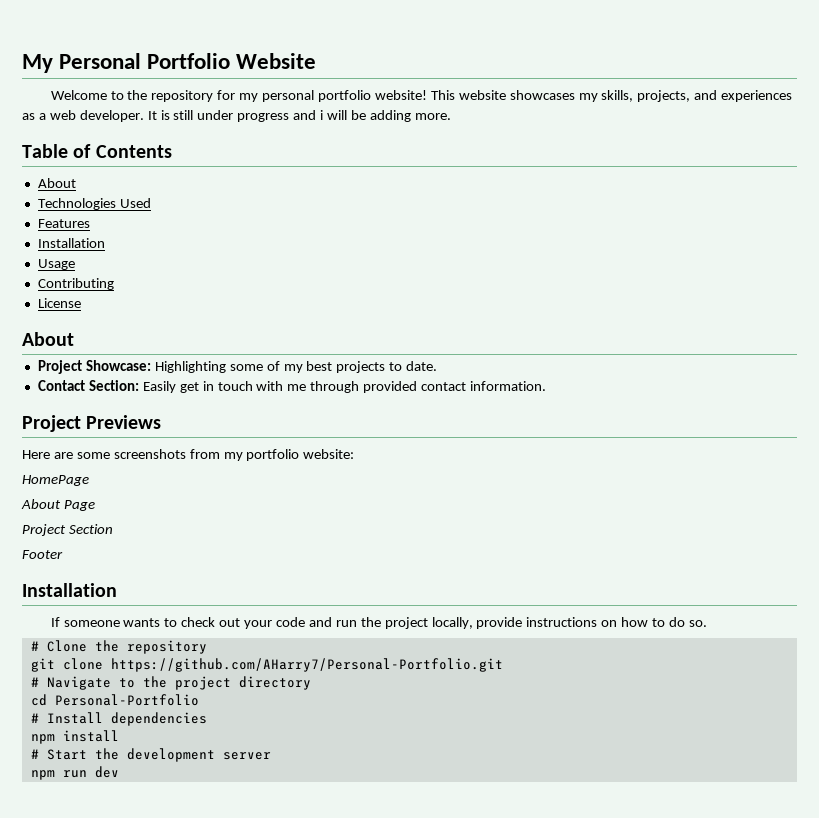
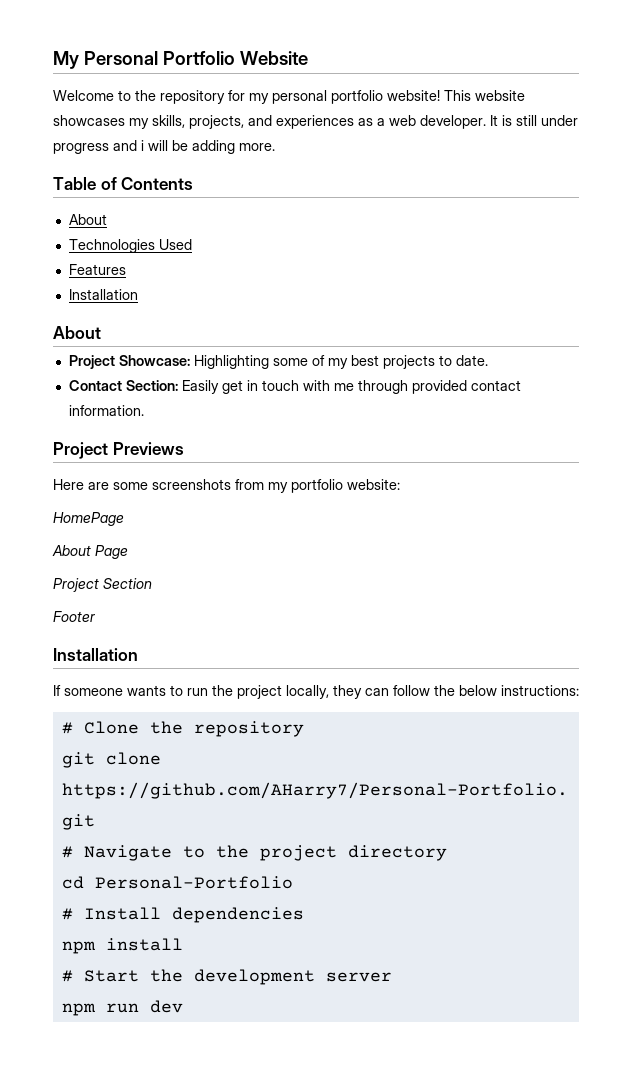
- Usage
- Contributing
- License
- If someone wants to check out your code and run the project locally, provide instructions on how to do so.
+ If someone wants to run the project locally, they can follow the below instructions:

